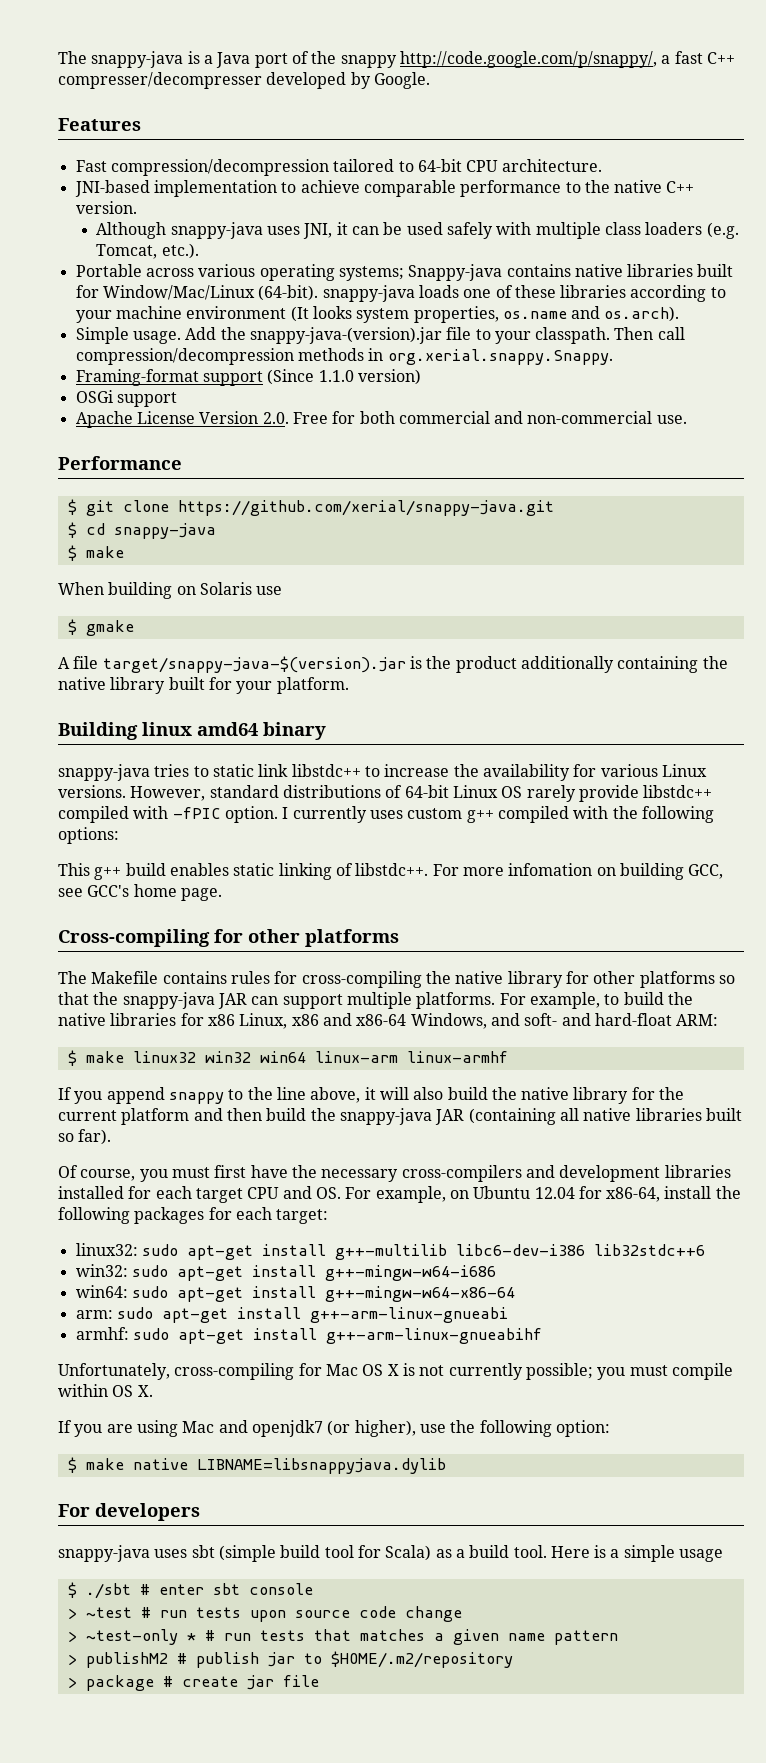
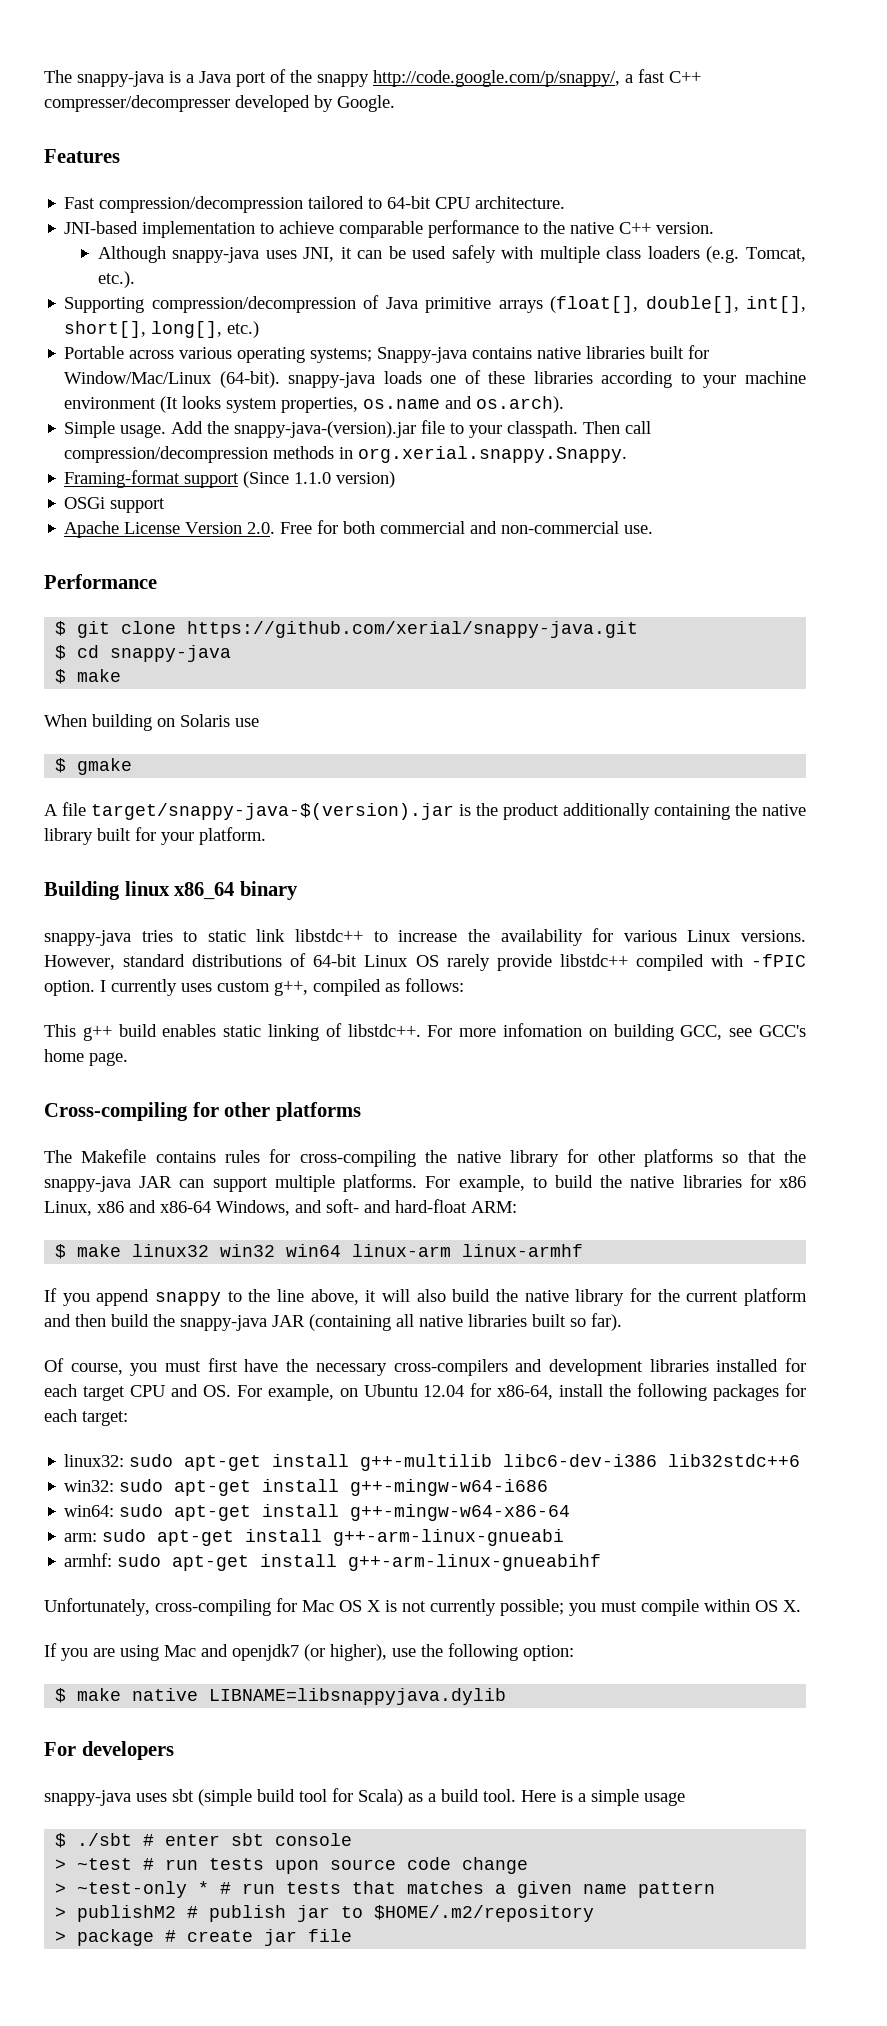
+ Supporting compression/decompression of Java primitive arrays (float[], double[], int[], short[], long[], etc.)
- Building linux amd64 binary
+ Building linux x86_64 binary
- I currently uses custom g++ compiled with the following options:
+ I currently uses custom g++, compiled as follows:

